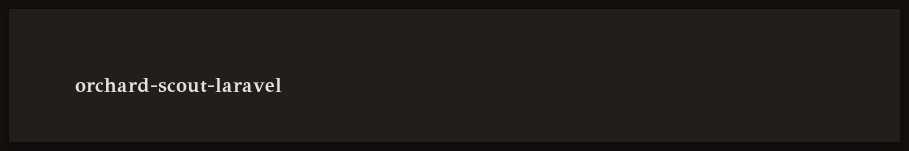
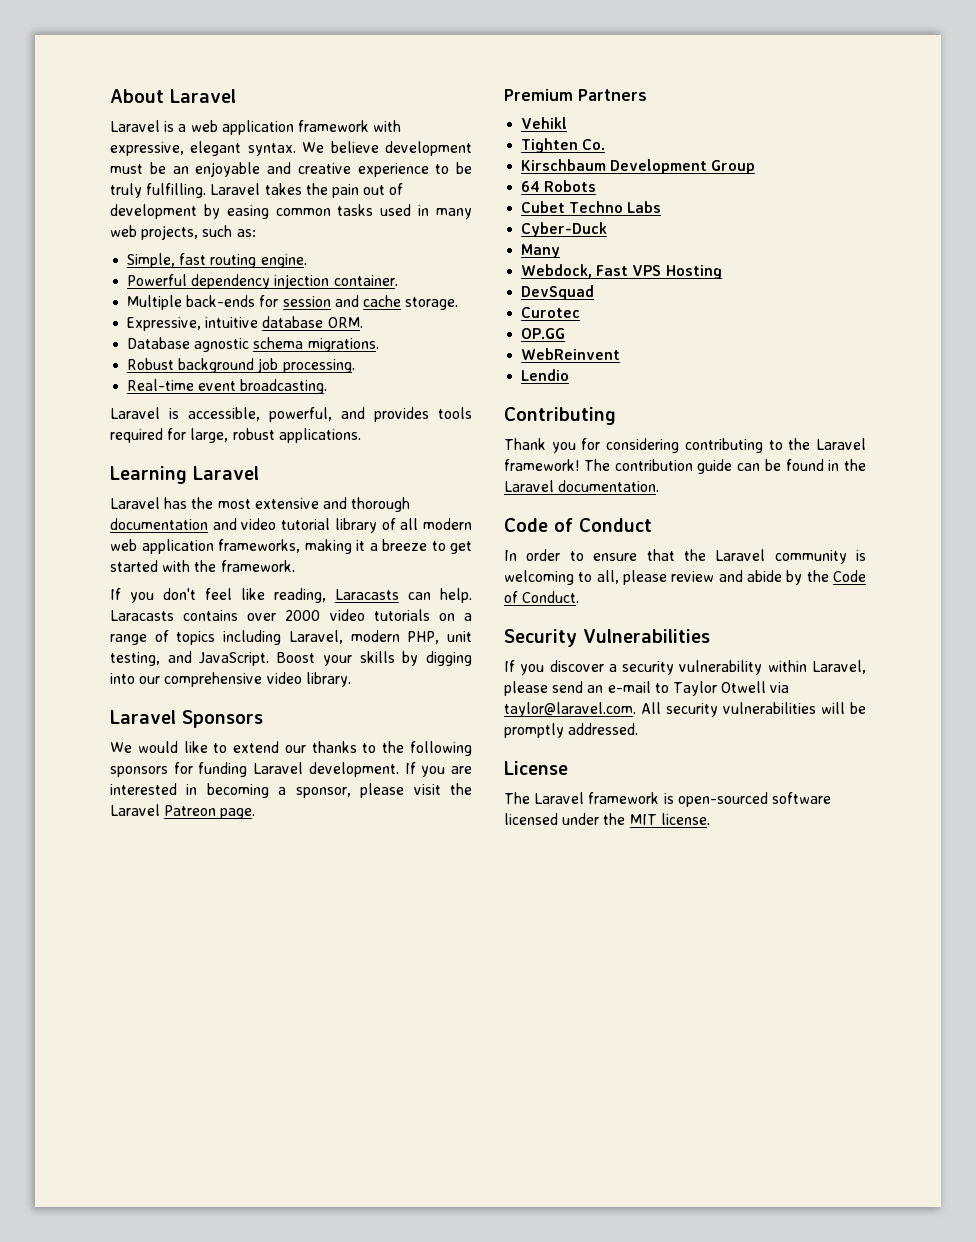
- orchard-scout-laravel
+ About Laravel
+ Laravel is a web application framework with expressive, elegant syntax. We believe development must be an enjoyable and creative experience to be truly fulfilling. Laravel takes the pain out of development by easing common tasks used in many web projects, such as:
+ Simple, fast routing engine.
+ Powerful dependency injection container.
+ Multiple back-ends for session and cache storage.
+ Expressive, intuitive database ORM.
+ Database agnostic schema migrations.
+ Robust background job processing.
+ Real-time event broadcasting.
+ Laravel is accessible, powerful, and provides tools required for large, robust applications.
+ Learning Laravel
+ Laravel has the most extensive and thorough documentation and video tutorial library of all modern web application frameworks, making it a breeze to get started with the framework.
+ If you don't feel like reading, Laracasts can help. Laracasts contains over 2000 video tutorials on a range of topics including Laravel, modern PHP, unit testing, and JavaScript. Boost your skills by digging into our comprehensive video library.
+ Laravel Sponsors
+ We would like to extend our thanks to the following sponsors for funding Laravel development. If you are interested in becoming a sponsor, please visit the Laravel Patreon page.
+ Premium Partners
+ Vehikl
+ Tighten Co.
+ Kirschbaum Development Group
+ 64 Robots
+ Cubet Techno Labs
+ Cyber-Duck
+ Many
+ Webdock, Fast VPS Hosting
+ DevSquad
+ Curotec
+ OP.GG
+ WebReinvent
+ Lendio
+ Contributing
+ Thank you for considering contributing to the Laravel framework! The contribution guide can be found in the Laravel documentation.
+ Code of Conduct
+ In order to ensure that the Laravel community is welcoming to all, please review and abide by the Code of Conduct.
+ Security Vulnerabilities
+ If you discover a security vulnerability within Laravel, please send an e-mail to Taylor Otwell via taylor@laravel.com. All security vulnerabilities will be promptly addressed.
+ License
+ The Laravel framework is open-sourced software licensed under the MIT license.

